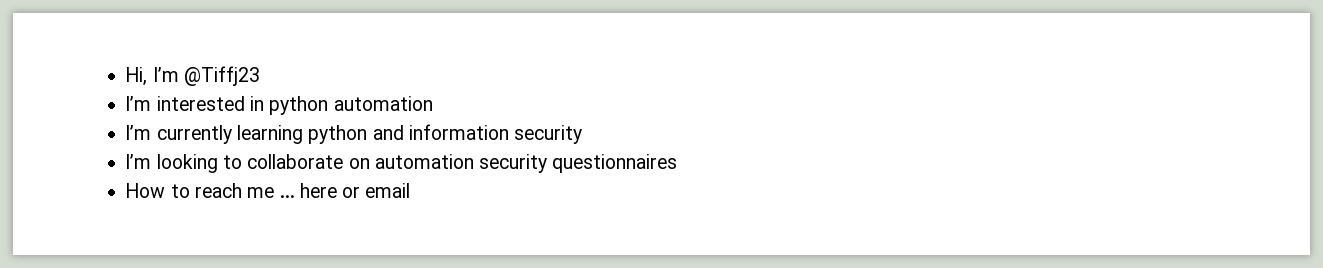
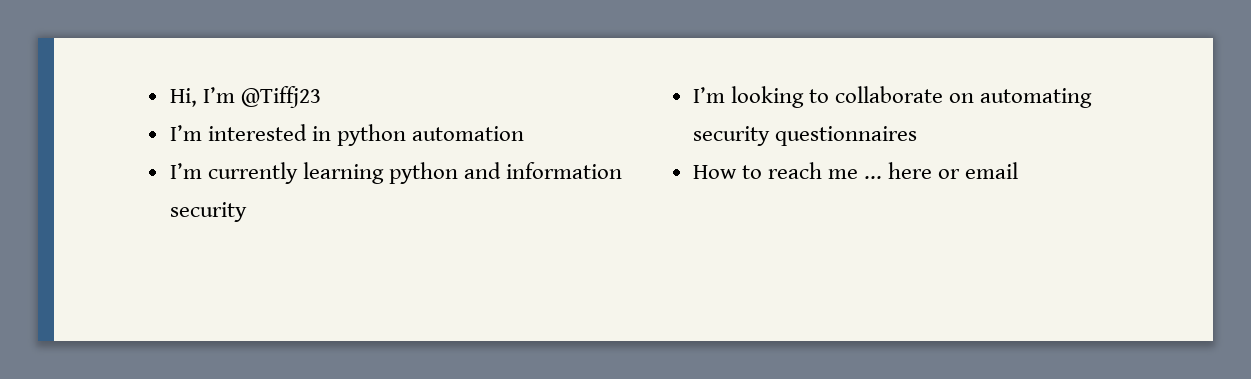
- I’m looking to collaborate on automation security questionnaires
+ I’m looking to collaborate on automating security questionnaires

